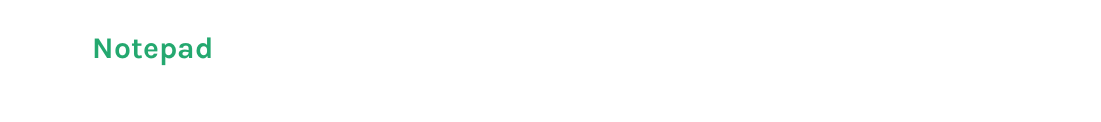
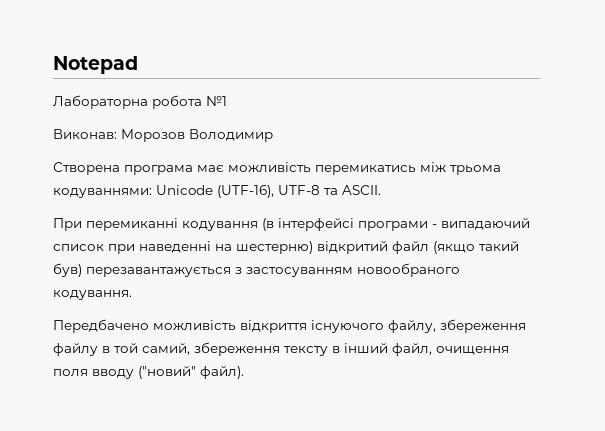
+ Лабораторна робота №1
+ Виконав: Морозов Володимир
+ Створена програма має можливість перемикатись між трьома кодуваннями: Unicode (UTF-16), UTF-8 та ASCII.
+ При перемиканні кодування (в інтерфейсі програми - випадаючий список при наведенні на шестерню) відкритий файл (якщо такий був) перезавантажується з застосуванням новообраного кодування.
+ Передбачено можливість відкриття існуючого файлу, збереження файлу в той самий, збереження тексту в інший файл, очищення поля вводу ("новий" файл).

